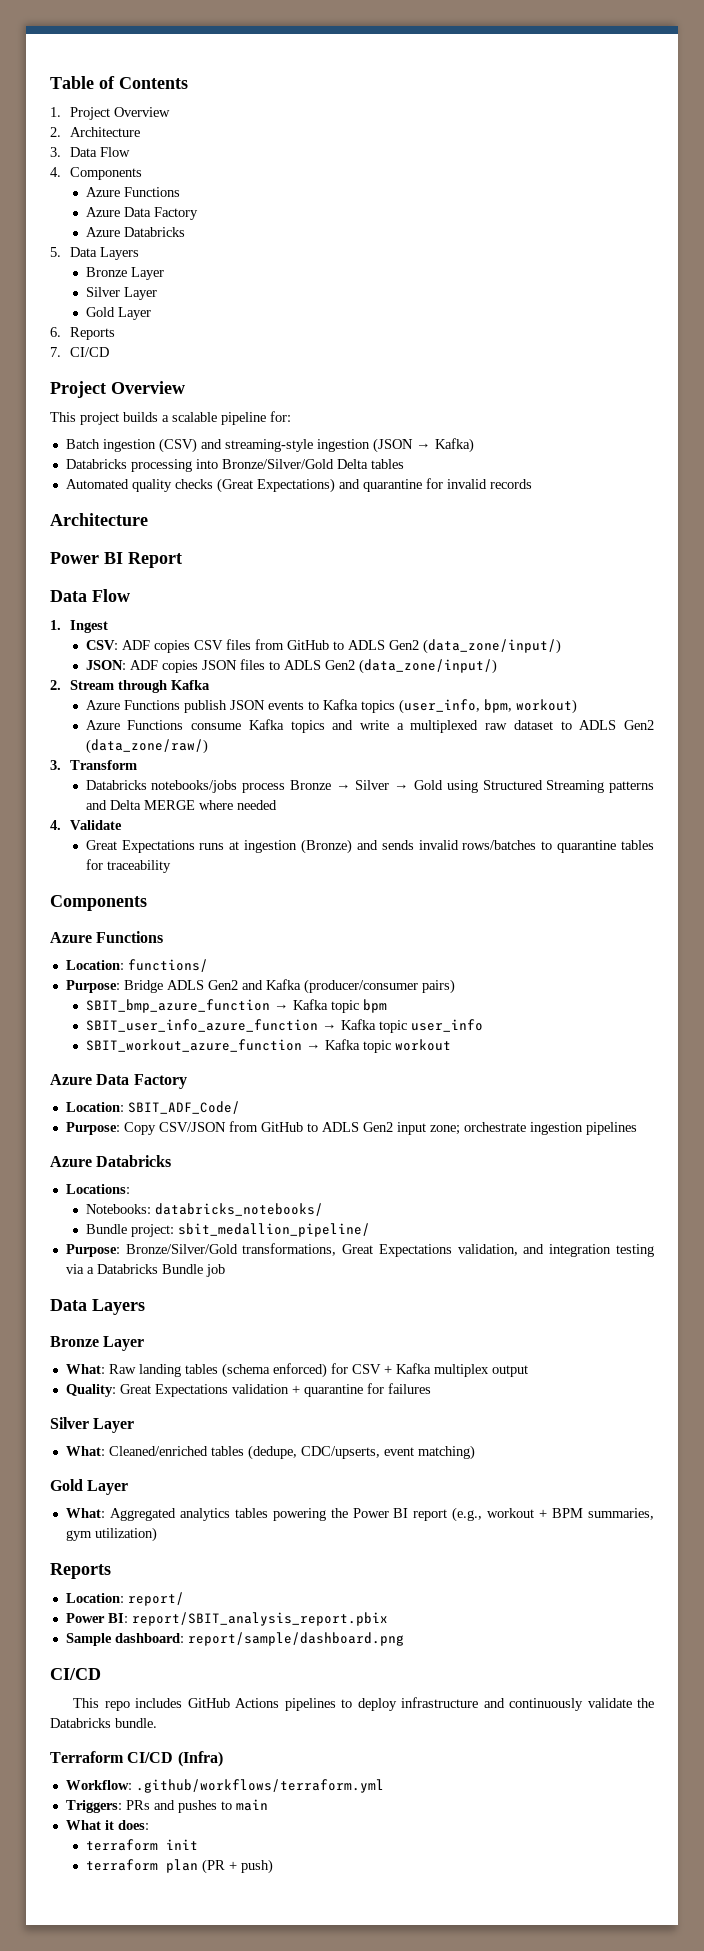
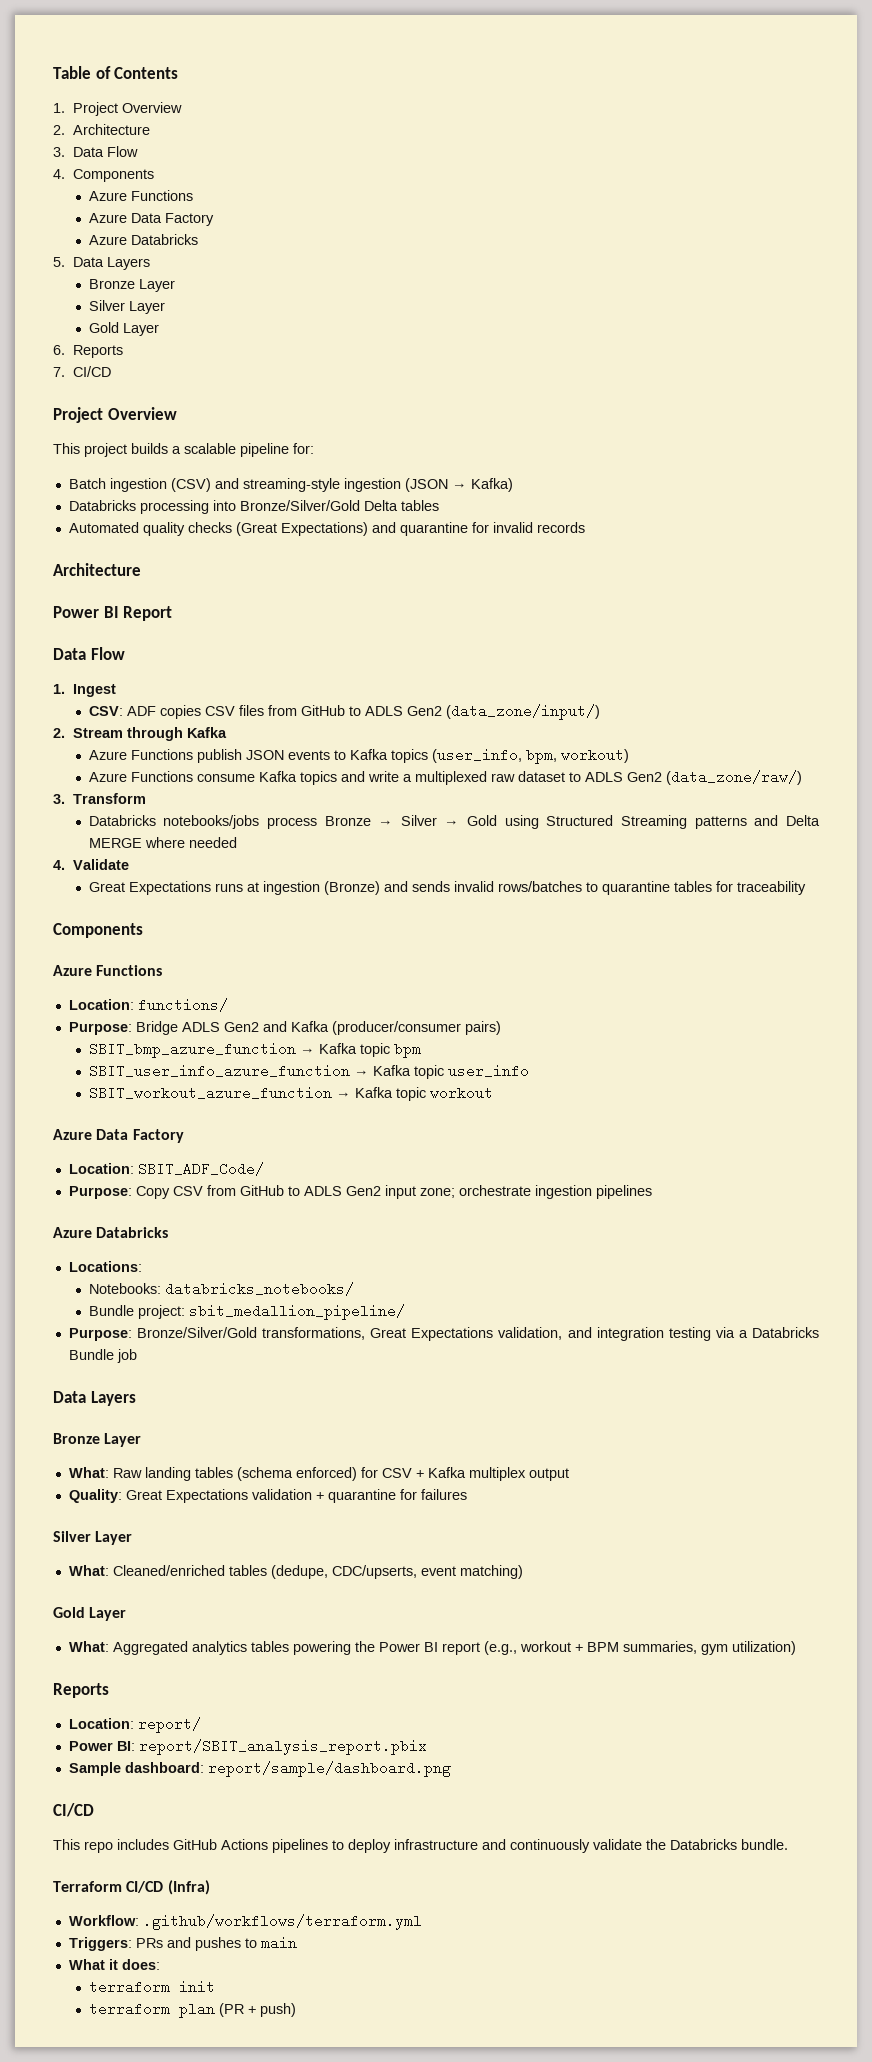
- JSON: ADF copies JSON files to ADLS Gen2 (data_zone/input/)
- Purpose: Copy CSV/JSON from GitHub to ADLS Gen2 input zone; orchestrate ingestion pipelines
+ Purpose: Copy CSV from GitHub to ADLS Gen2 input zone; orchestrate ingestion pipelines

